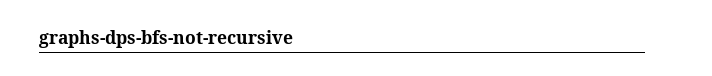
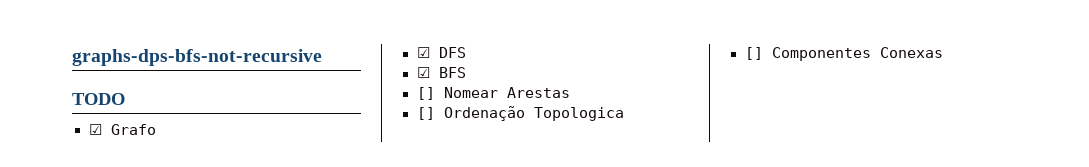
+ TODO
+ ☑ Grafo
+ ☑ DFS
+ ☑ BFS
+ [] Nomear Arestas
+ [] Ordenação Topologica
+ [] Componentes Conexas

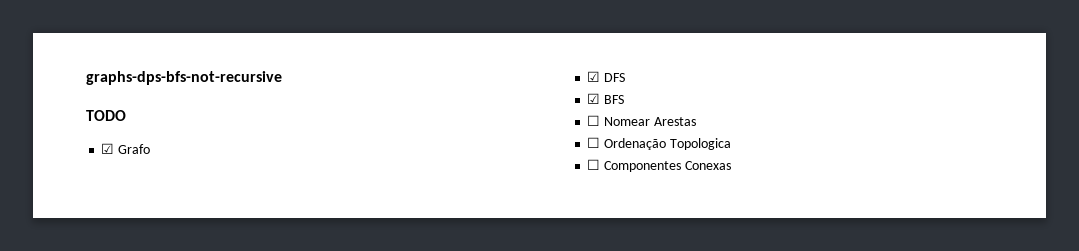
- [] Nomear Arestas
+ ☐ Nomear Arestas
- [] Ordenação Topologica
+ ☐ Ordenação Topologica
- [] Componentes Conexas
+ ☐ Componentes Conexas

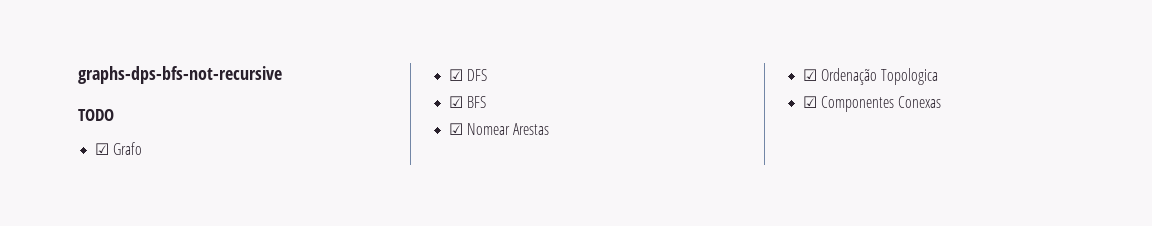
- ☐ Nomear Arestas
+ ☑ Nomear Arestas
- ☐ Ordenação Topologica
+ ☑ Ordenação Topologica
- ☐ Componentes Conexas
+ ☑ Componentes Conexas

